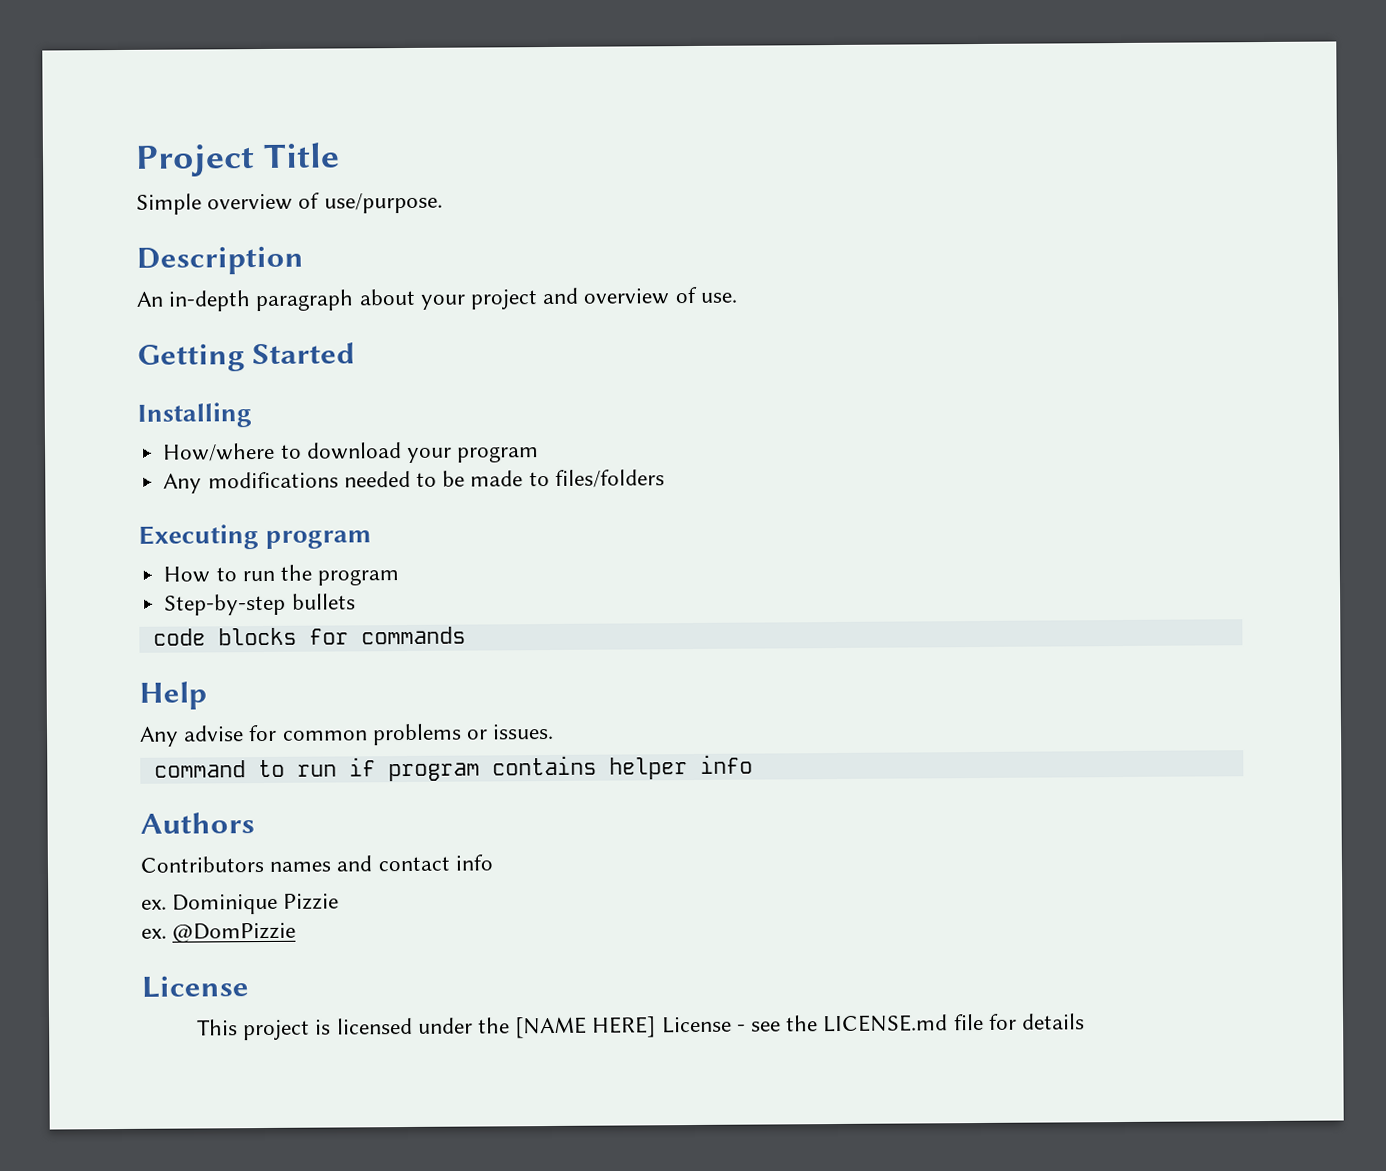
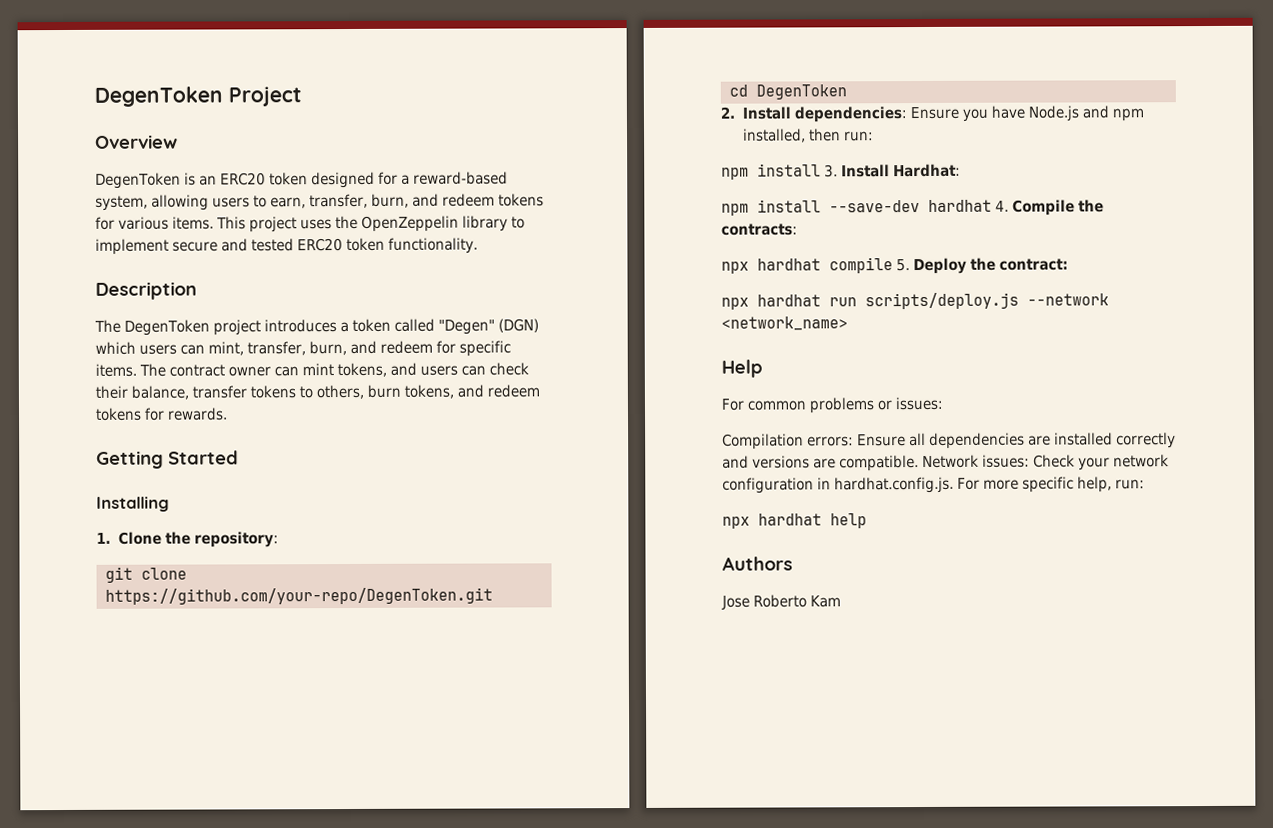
- Project Title
- Simple overview of use/purpose.
+ DegenToken Project
+ Overview
+ DegenToken is an ERC20 token designed for a reward-based system, allowing users to earn, transfer, burn, and redeem tokens for various items. This project uses the OpenZeppelin library to implement secure and tested ERC20 token functionality.
  Description
- An in-depth paragraph about your project and overview of use.
+ The DegenToken project introduces a token called "Degen" (DGN) which users can mint, transfer, burn, and redeem for specific items. The contract owner can mint tokens, and users can check their balance, transfer tokens to others, burn tokens, and redeem tokens for rewards.
  Getting Started
  Installing
- How/where to download your program
- Any modifications needed to be made to files/folders
- Executing program
- How to run the program
- Step-by-step bullets
- code blocks for commands
+ 1. Clone the repository:
+ git clone https://github.com/your-repo/DegenToken.git
+ cd DegenToken
+ 2. Install dependencies: Ensure you have Node.js and npm installed, then run:
+ npm install 3. Install Hardhat:
+ npm install --save-dev hardhat 4. Compile the contracts:
+ npx hardhat compile 5. Deploy the contract:
+ npx hardhat run scripts/deploy.js --network <network_name>
  Help
- Any advise for common problems or issues.
- command to run if program contains helper info
+ For common problems or issues:
+ Compilation errors: Ensure all dependencies are installed correctly and versions are compatible. Network issues: Check your network configuration in hardhat.config.js. For more specific help, run:
+ npx hardhat help
  Authors
- Contributors names and contact info
- ex. Dominique Pizzie
- ex. @DomPizzie
- License
- This project is licensed under the [NAME HERE] License - see the LICENSE.md file for details
+ Jose Roberto Kam

